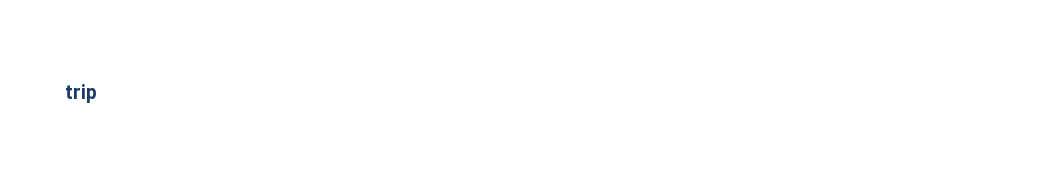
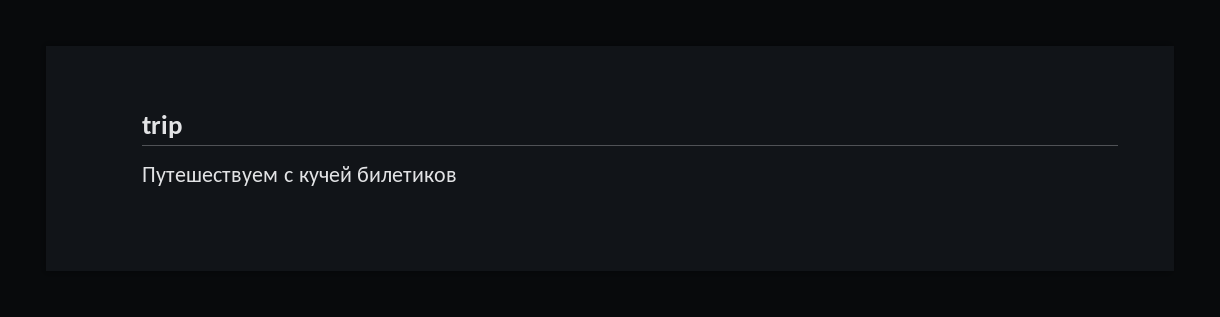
+ Путешествуем с кучей билетиков

